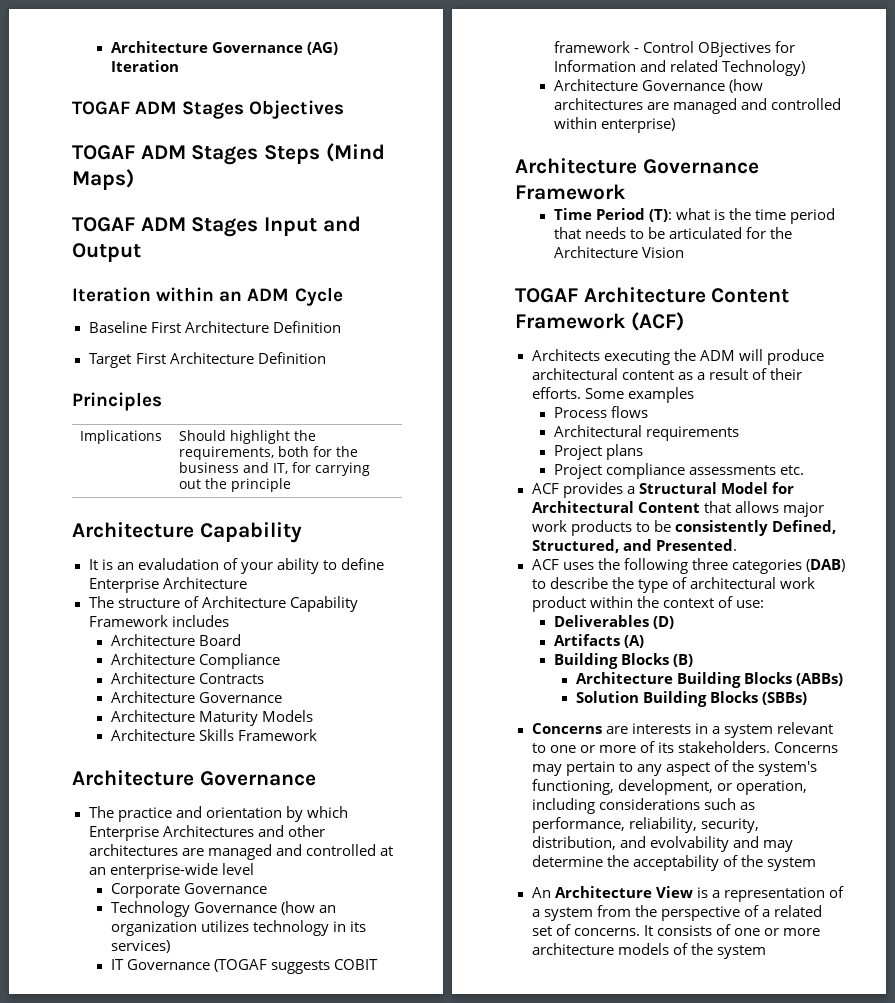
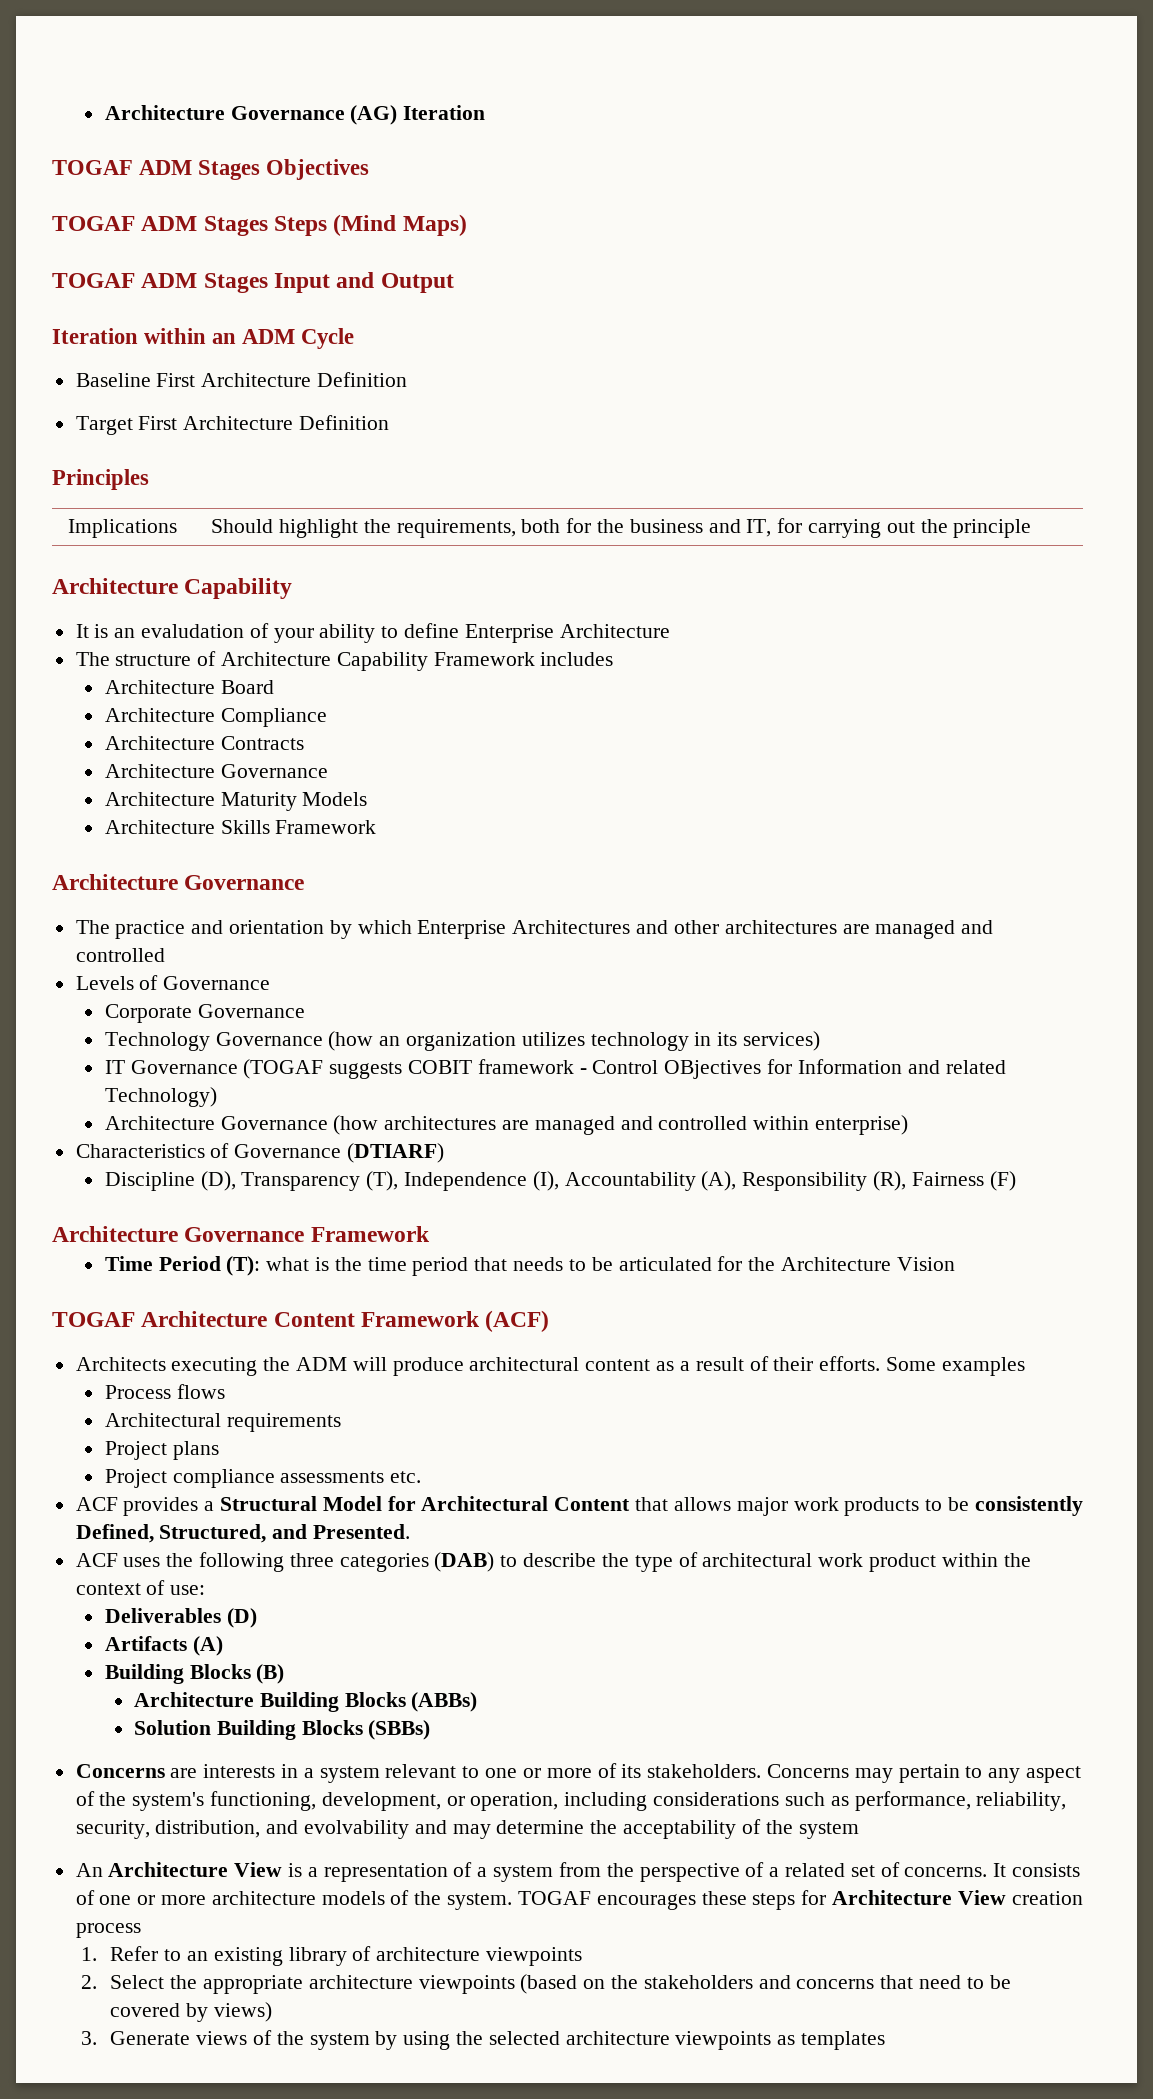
- The practice and orientation by which Enterprise Architectures and other architectures are managed and controlled at an enterprise-wide level
+ The practice and orientation by which Enterprise Architectures and other architectures are managed and controlled
+ Levels of Governance
+ Characteristics of Governance (DTIARF)
+ Discipline (D), Transparency (T), Independence (I), Accountability (A), Responsibility (R), Fairness (F)
- It consists of one or more architecture models of the system
+ It consists of one or more architecture models of the system. TOGAF encourages these steps for Architecture View creation process
+ 1. Refer to an existing library of architecture viewpoints
+ 2. Select the appropriate architecture viewpoints (based on the stakeholders and concerns that need to be covered by views)
+ 3. Generate views of the system by using the selected architecture viewpoints as templates

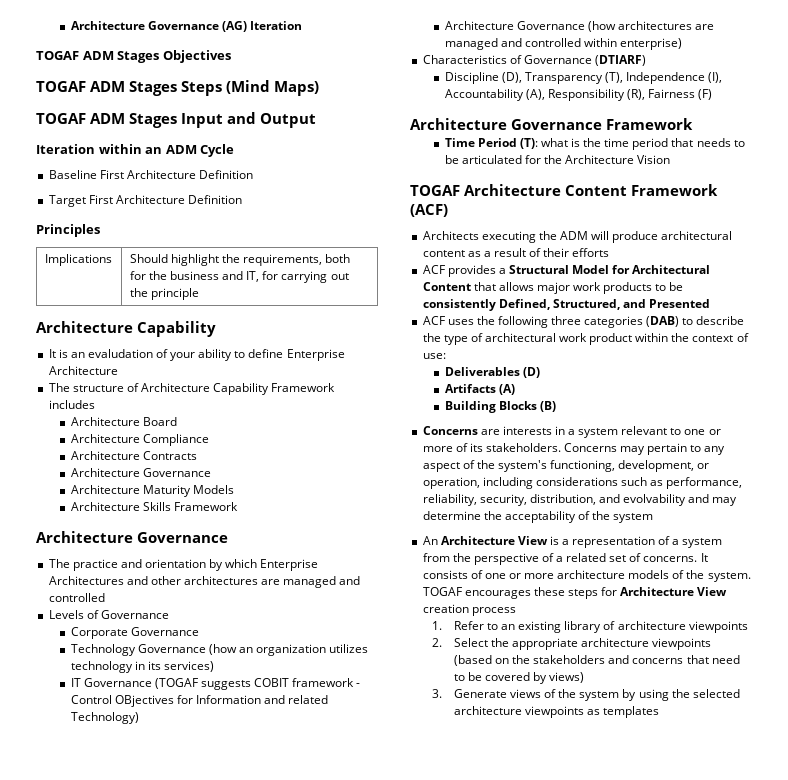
- Architects executing the ADM will produce architectural content as a result of their efforts. Some examples
- Process flows
- Architectural requirements
- Project plans
- Project compliance assessments etc.
+ Architects executing the ADM will produce architectural content as a result of their efforts
- ACF provides a Structural Model for Architectural Content that allows major work products to be consistently Defined, Structured, and Presented.
+ ACF provides a Structural Model for Architectural Content that allows major work products to be consistently Defined, Structured, and Presented
- Architecture Building Blocks (ABBs)
- Solution Building Blocks (SBBs)

